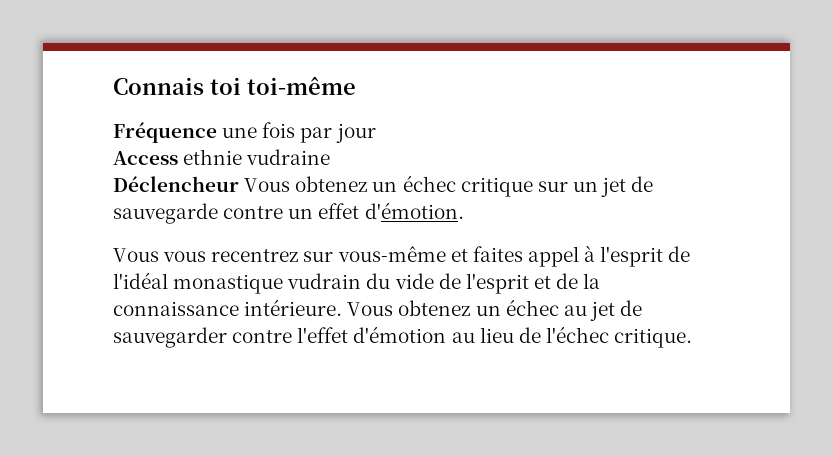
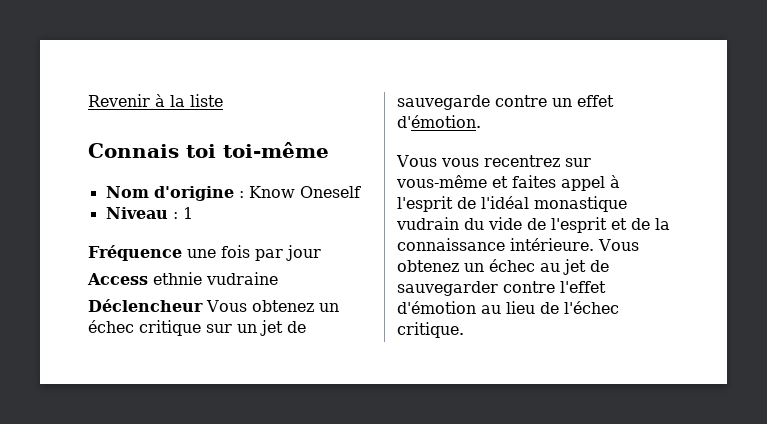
+ Revenir à la liste
+ Nom d'origine : Know Oneself
+ Niveau : 1

